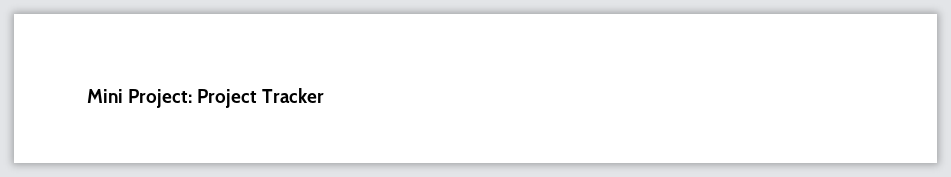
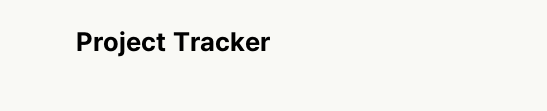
- Mini Project: Project Tracker
+ Project Tracker

